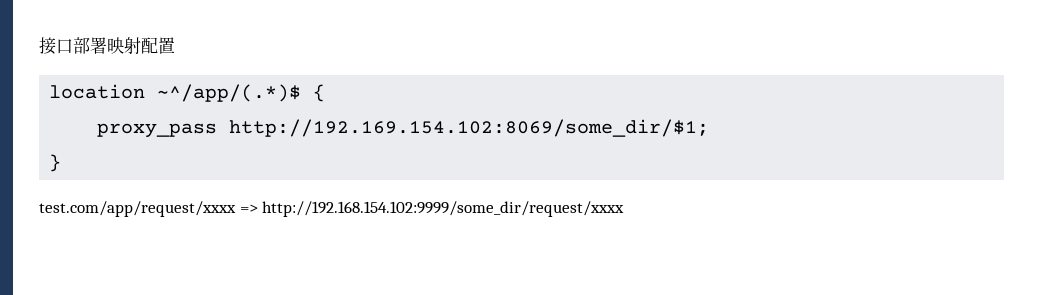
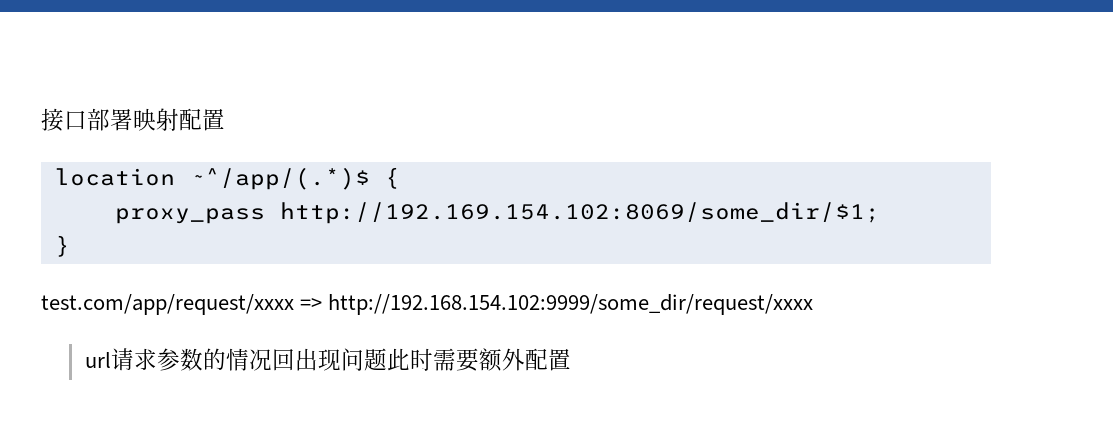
+ url请求参数的情况回出现问题此时需要额外配置

